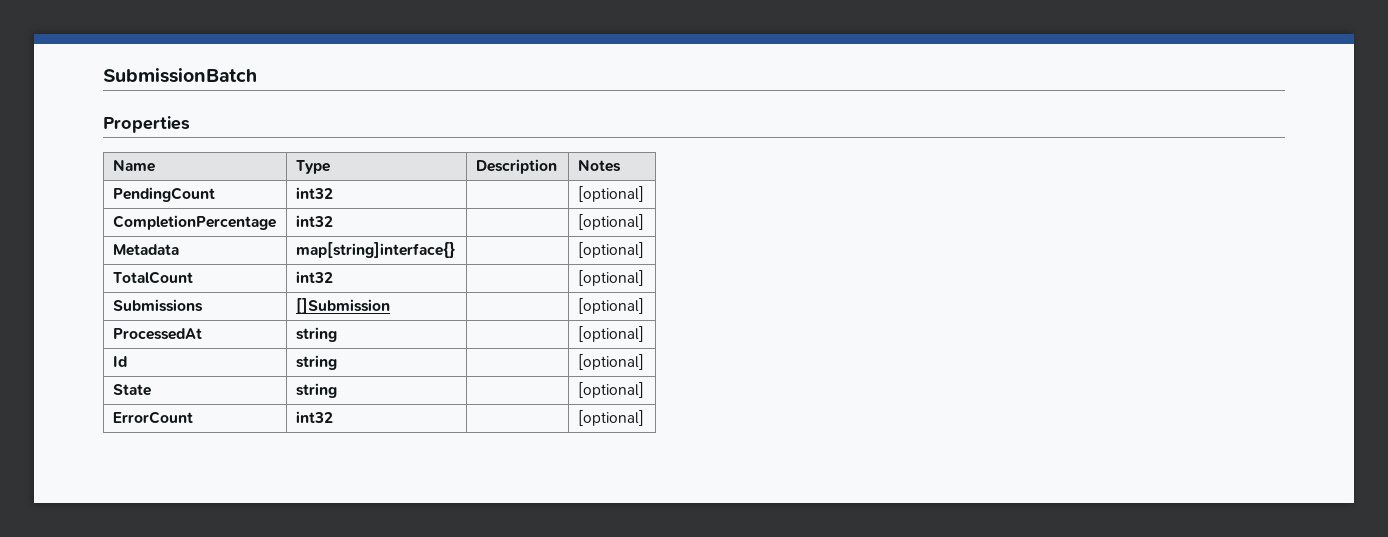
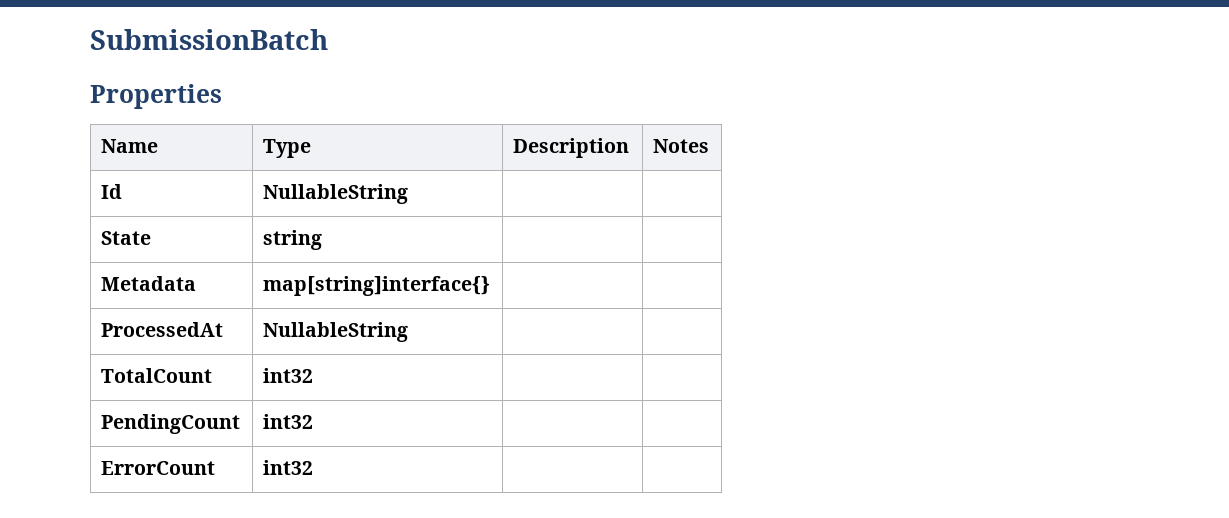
- PendingCount | int32 | | [optional]
- CompletionPercentage | int32 | | [optional]
+ Id | NullableString | |
+ State | string | |
- Metadata | map[string]interface{} | | [optional]
+ Metadata | map[string]interface{} | |
+ ProcessedAt | NullableString | |
- TotalCount | int32 | | [optional]
- Submissions | []Submission | | [optional]
- ProcessedAt | string | | [optional]
- Id | string | | [optional]
- State | string | | [optional]
+ TotalCount | int32 | |
+ PendingCount | int32 | |
- ErrorCount | int32 | | [optional]
+ ErrorCount | int32 | |

